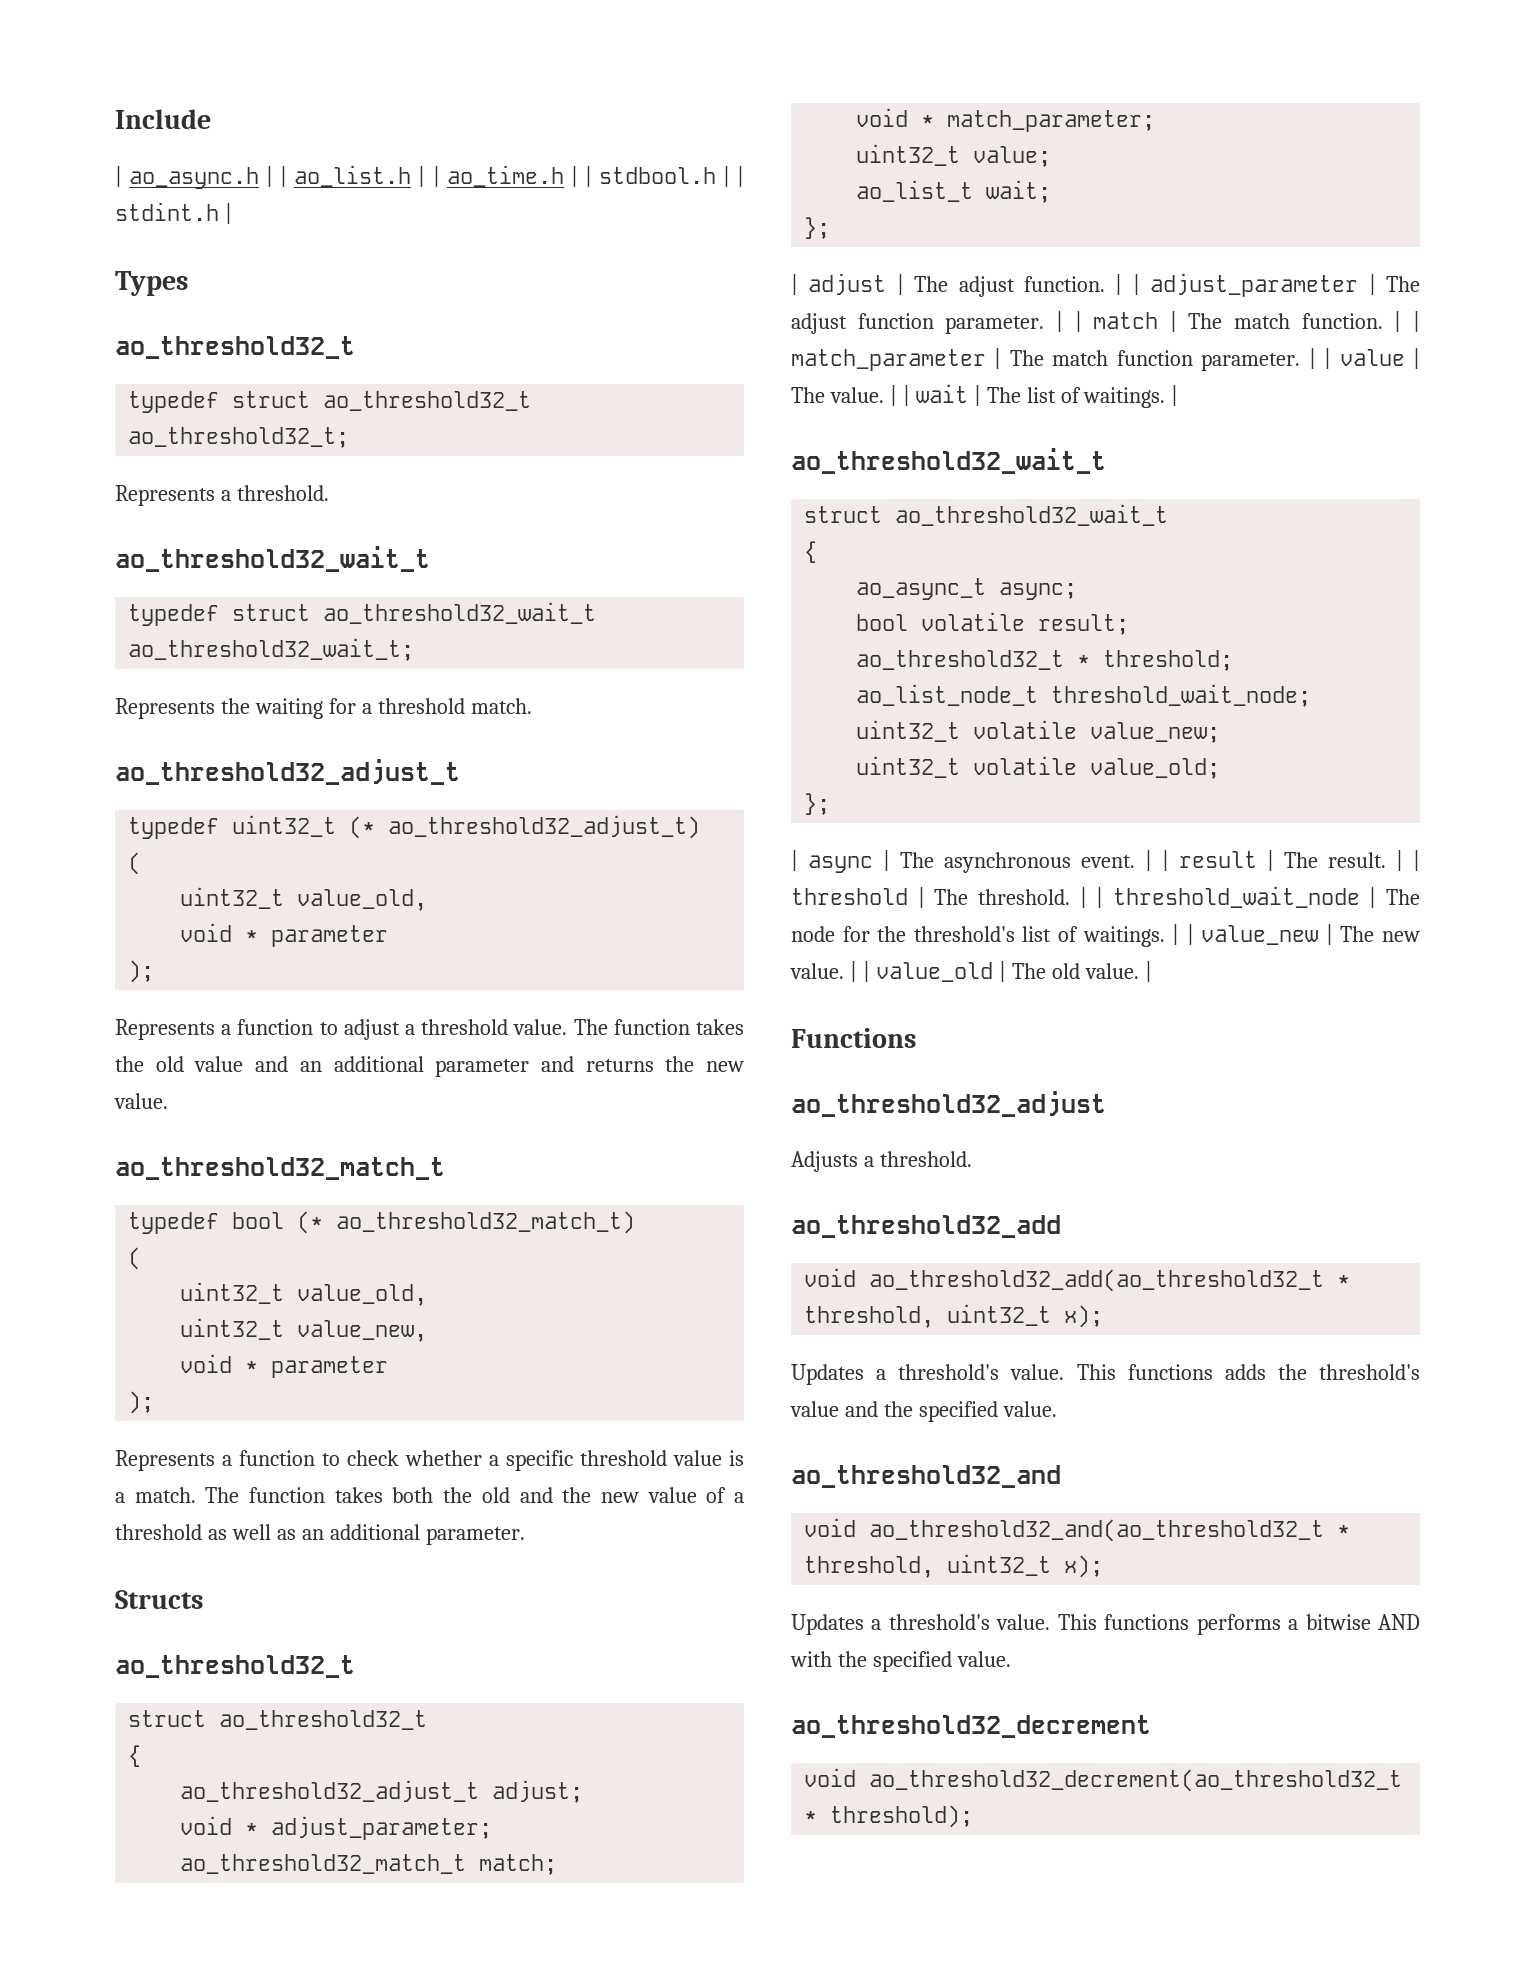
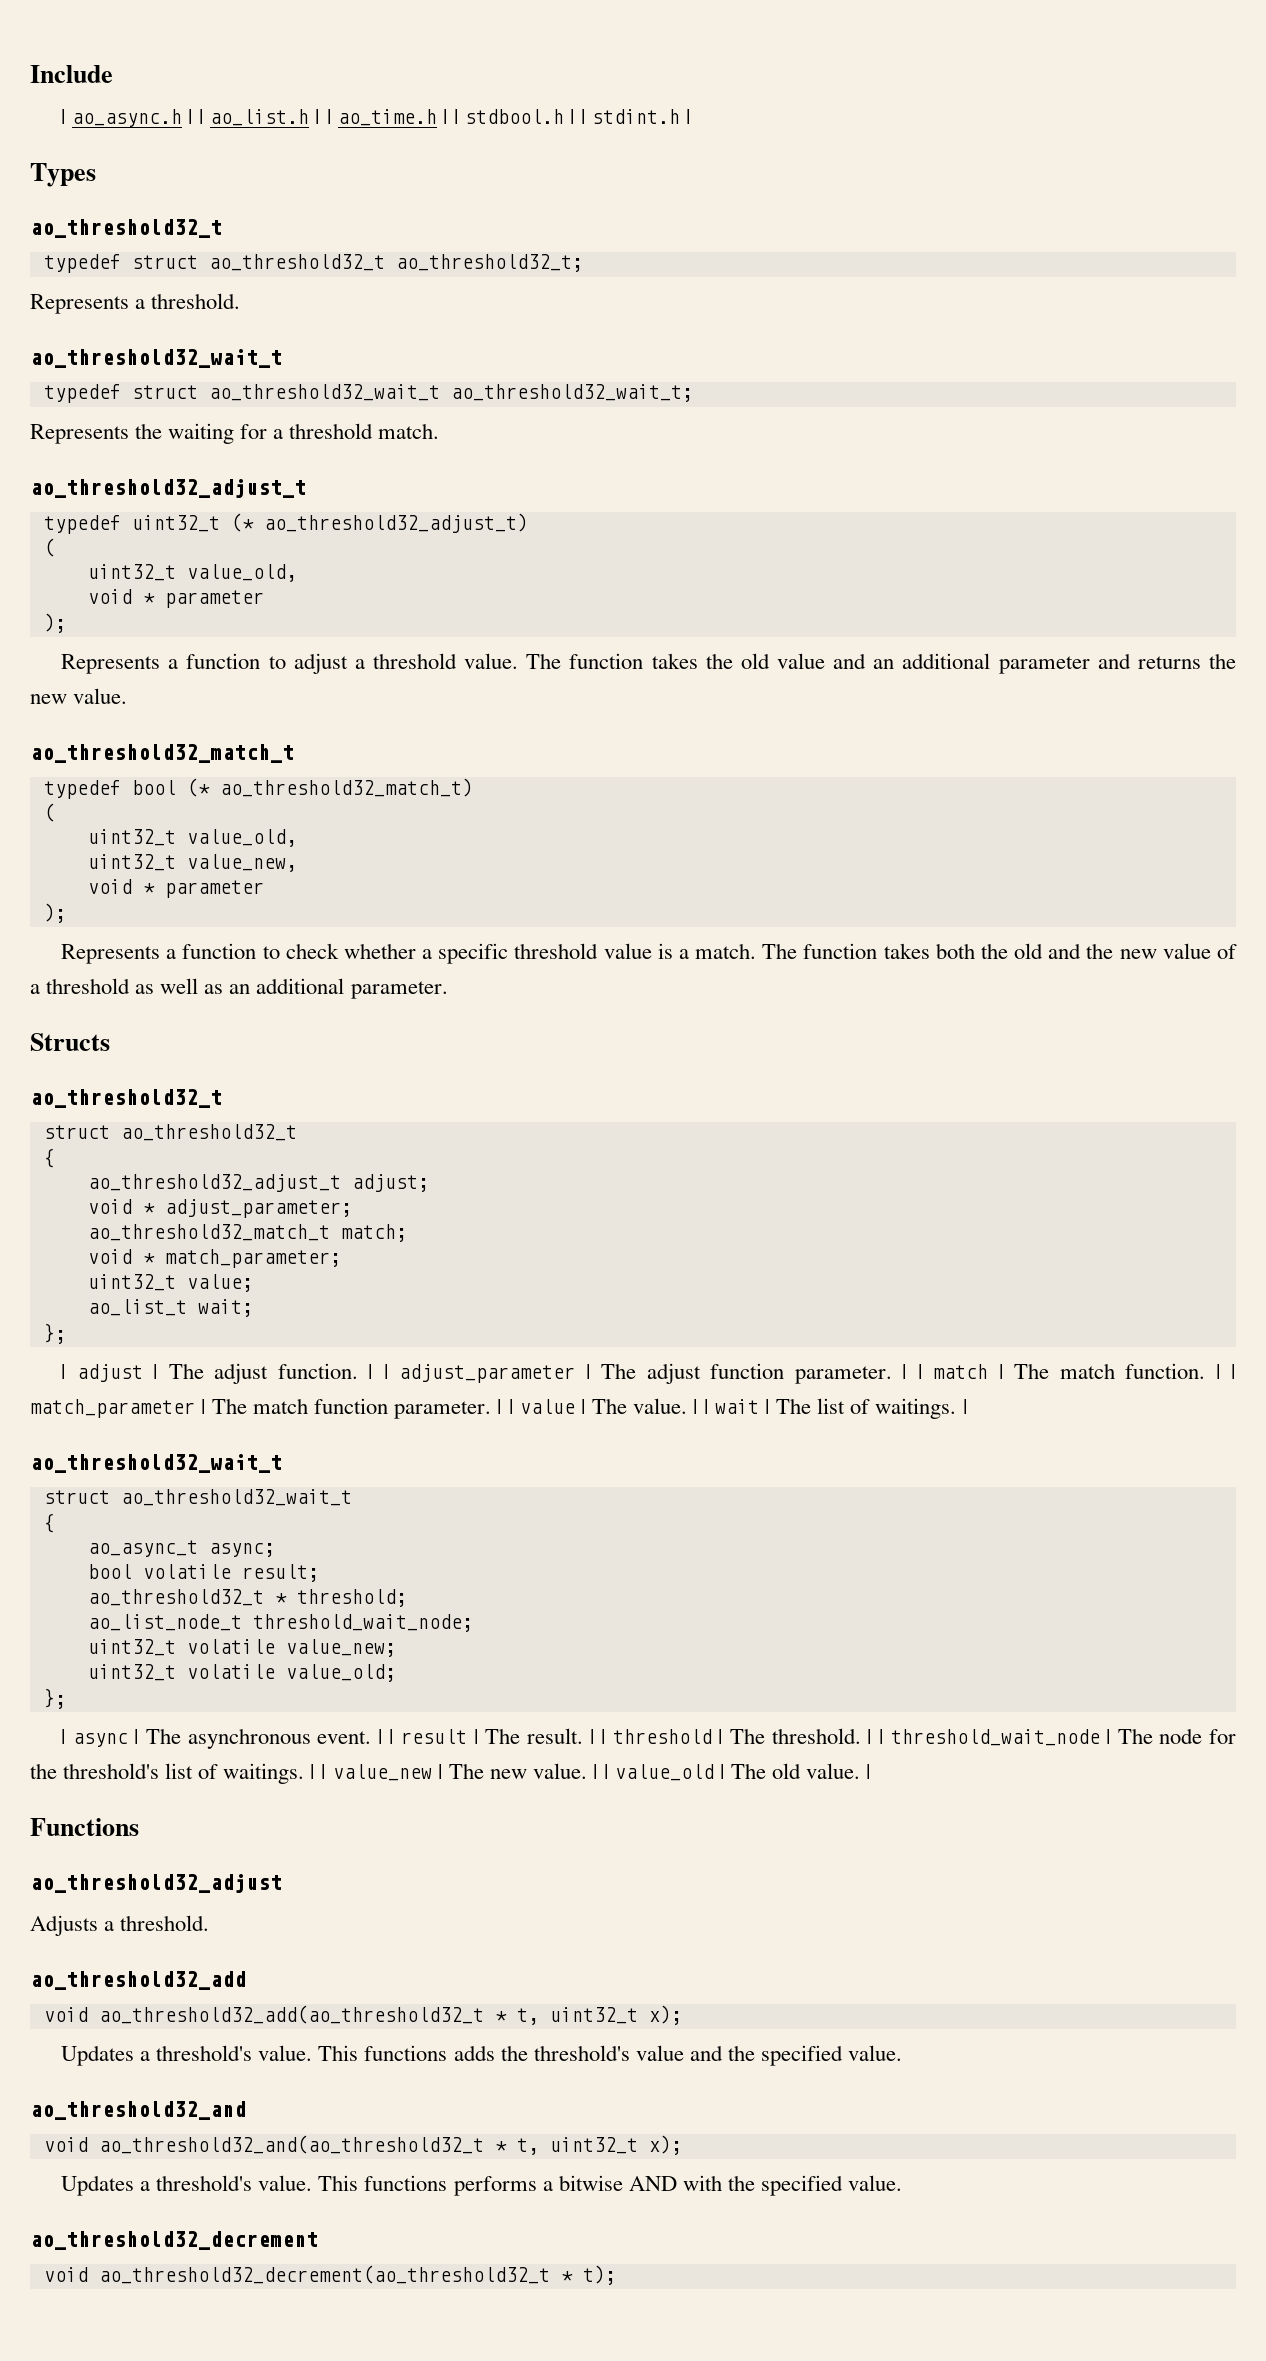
- void ao_threshold32_add(ao_threshold32_t * threshold, uint32_t x);
+ void ao_threshold32_add(ao_threshold32_t * t, uint32_t x);
- void ao_threshold32_and(ao_threshold32_t * threshold, uint32_t x);
+ void ao_threshold32_and(ao_threshold32_t * t, uint32_t x);
- void ao_threshold32_decrement(ao_threshold32_t * threshold);
+ void ao_threshold32_decrement(ao_threshold32_t * t);

